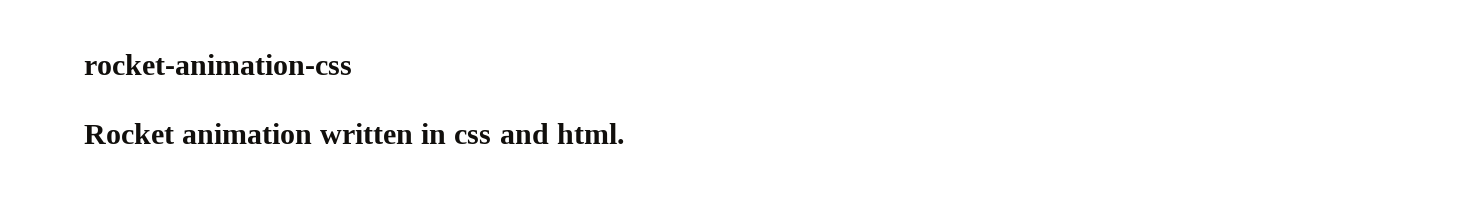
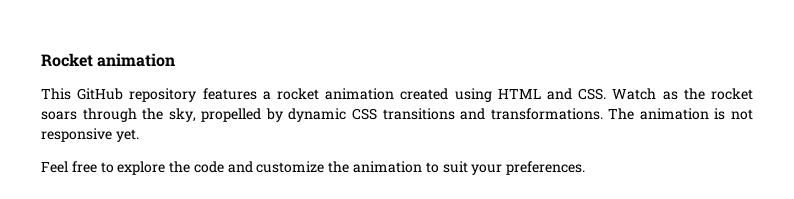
- rocket-animation-css
- Rocket animation written in css and html.
+ Rocket animation
+ This GitHub repository features a rocket animation created using HTML and CSS. Watch as the rocket soars through the sky, propelled by dynamic CSS transitions and transformations. The animation is not responsive yet.
+ Feel free to explore the code and customize the animation to suit your preferences.

